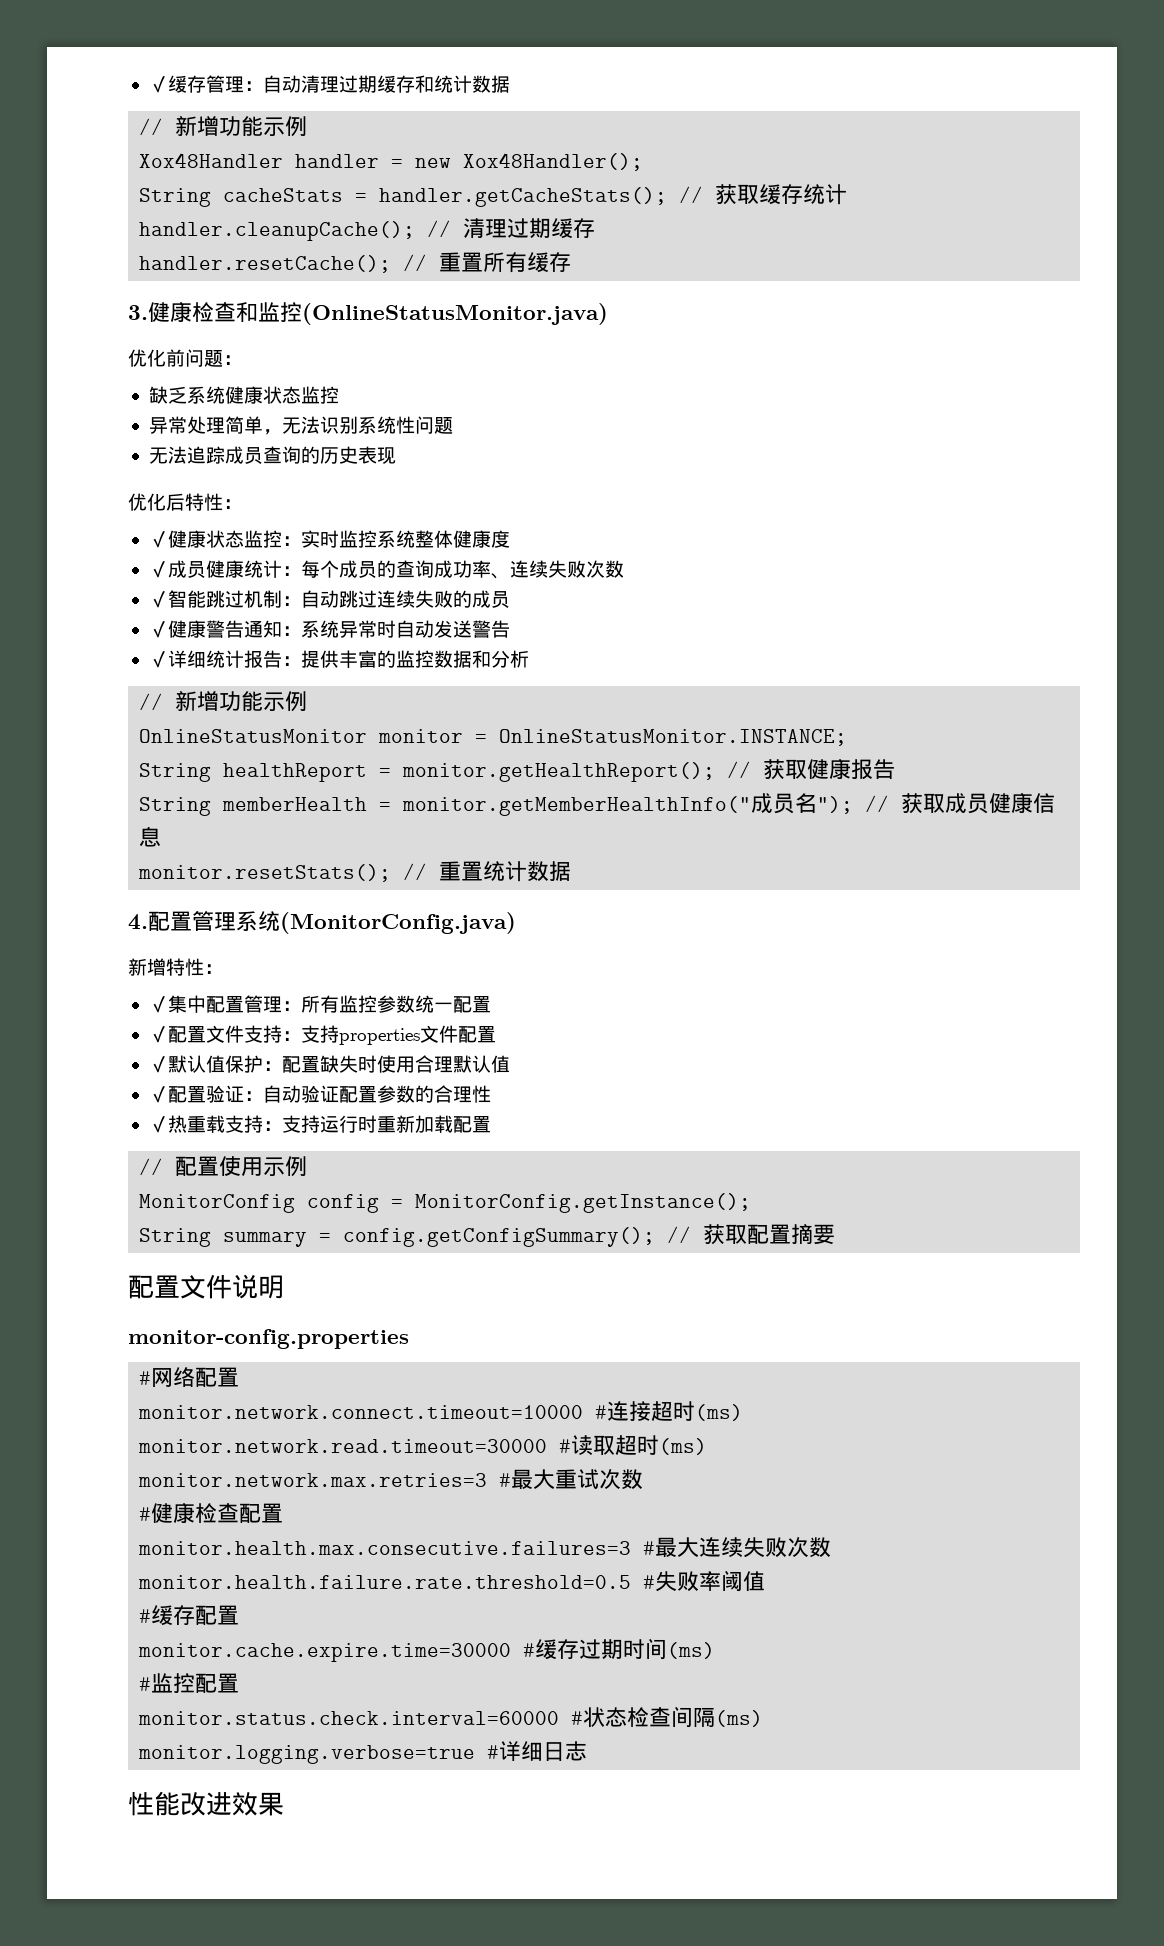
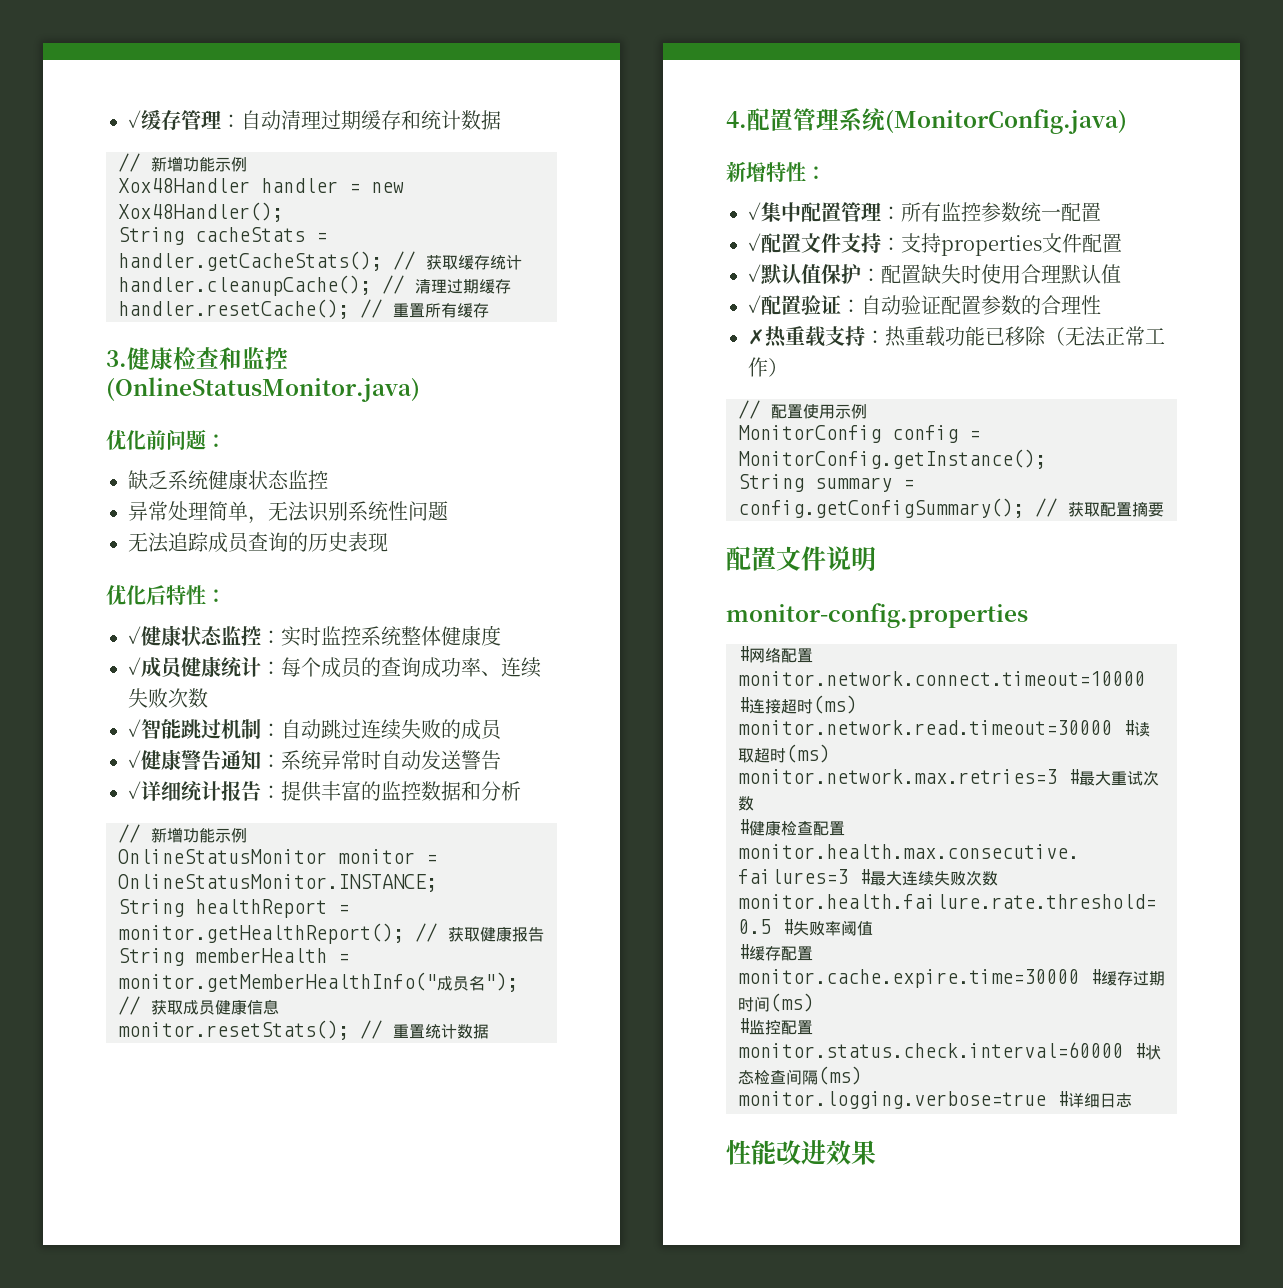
- ✓热重载支持：支持运行时重新加载配置
+ ✗热重载支持：热重载功能已移除（无法正常工作）

